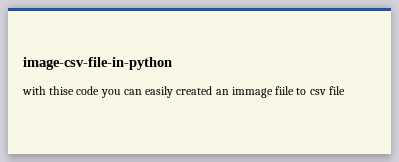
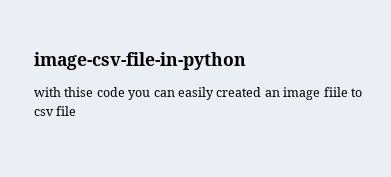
- with thise code you can easily created an immage fiile to csv file
+ with thise code you can easily created an image fiile to csv file

